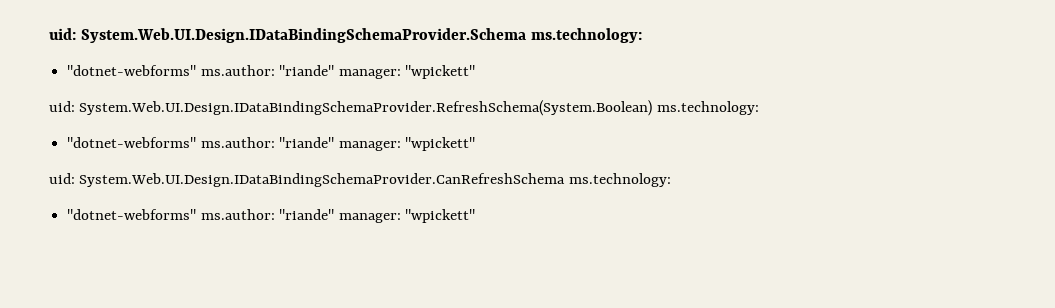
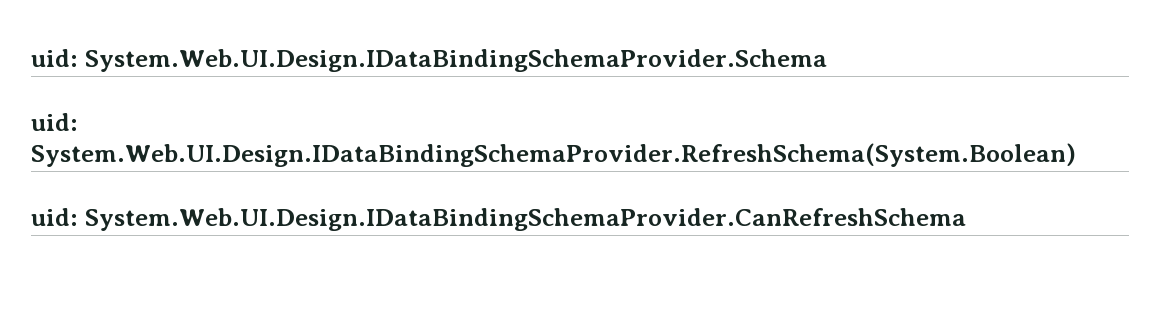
- uid: System.Web.UI.Design.IDataBindingSchemaProvider.Schema ms.technology:
- "dotnet-webforms" ms.author: "riande" manager: "wpickett"
- uid: System.Web.UI.Design.IDataBindingSchemaProvider.RefreshSchema(System.Boolean) ms.technology:
- "dotnet-webforms" ms.author: "riande" manager: "wpickett"
- uid: System.Web.UI.Design.IDataBindingSchemaProvider.CanRefreshSchema ms.technology:
- "dotnet-webforms" ms.author: "riande" manager: "wpickett"
+ uid: System.Web.UI.Design.IDataBindingSchemaProvider.Schema
+ uid: System.Web.UI.Design.IDataBindingSchemaProvider.RefreshSchema(System.Boolean)
+ uid: System.Web.UI.Design.IDataBindingSchemaProvider.CanRefreshSchema

